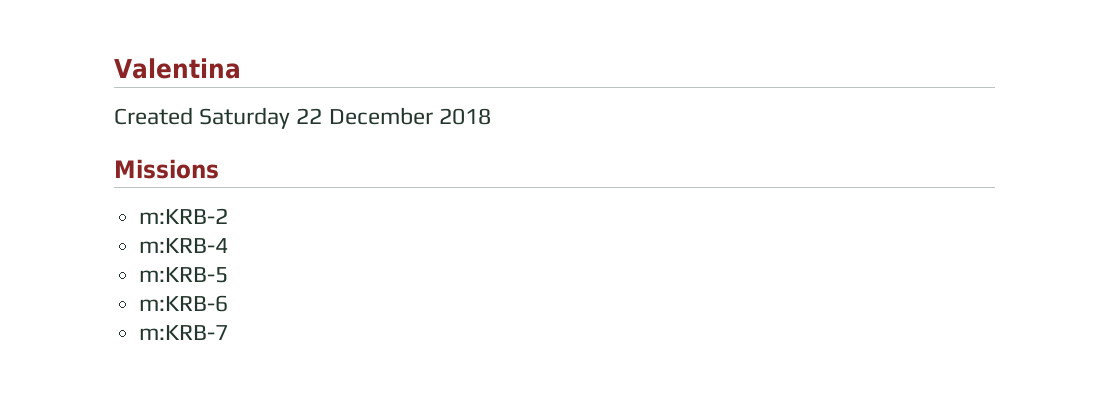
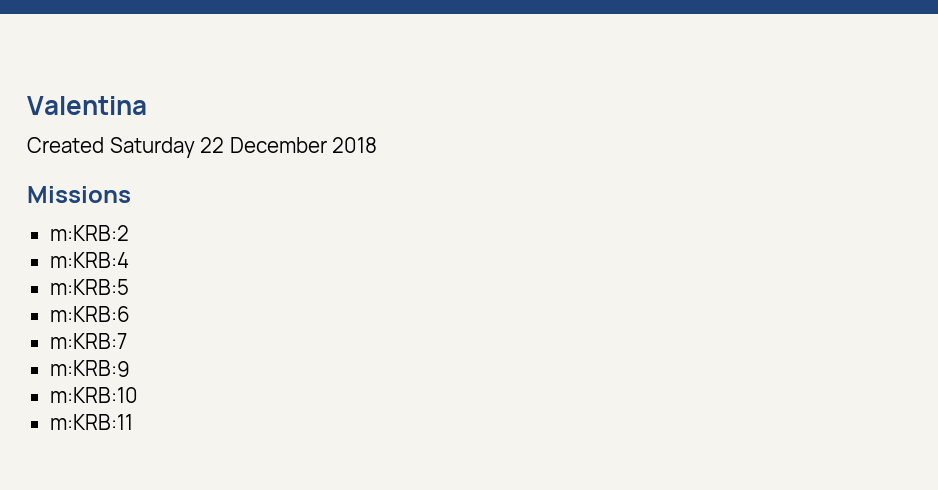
- m:KRB-2
- m:KRB-4
- m:KRB-5
- m:KRB-6
- m:KRB-7
+ m:KRB:2
+ m:KRB:4
+ m:KRB:5
+ m:KRB:6
+ m:KRB:7
+ m:KRB:9
+ m:KRB:10
+ m:KRB:11

